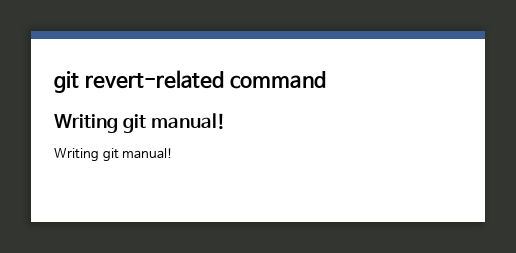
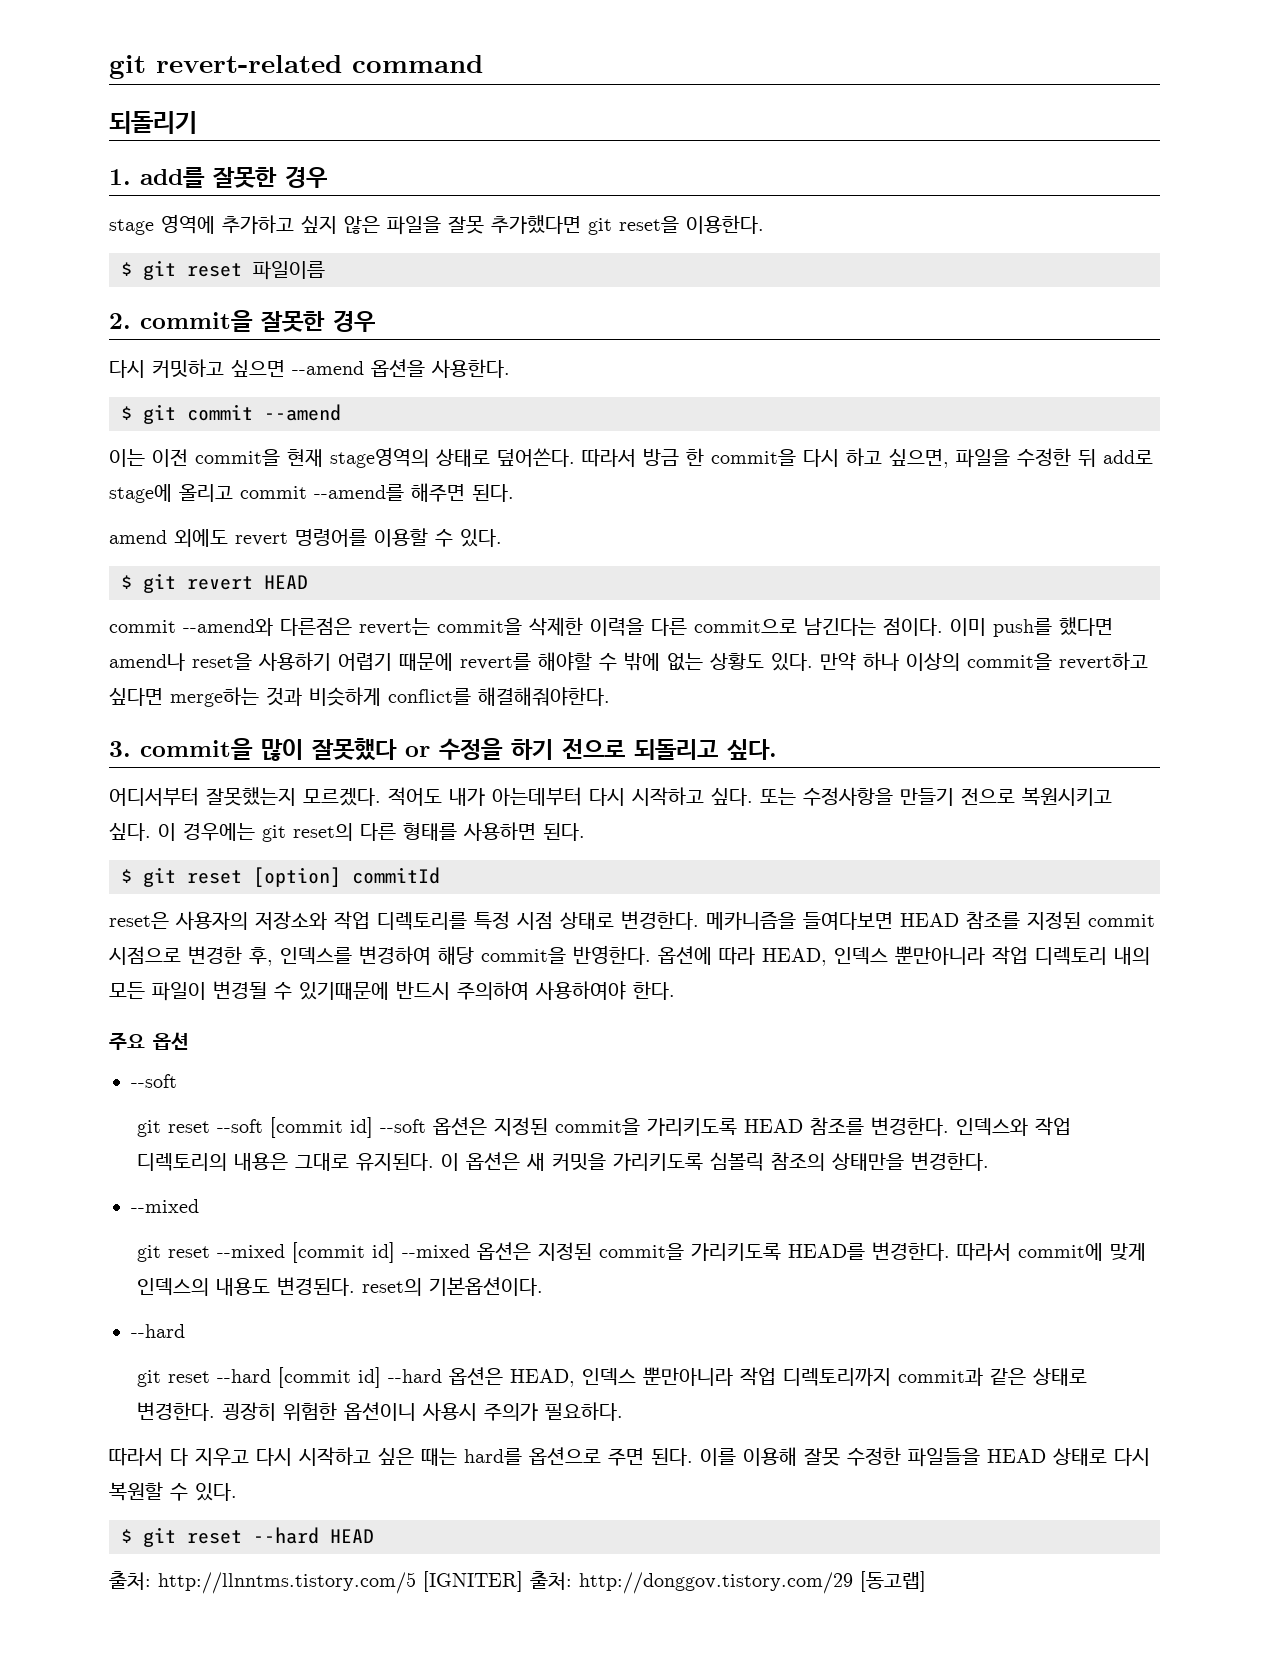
  git revert-related command
- Writing git manual!
- Writing git manual!
+ 되돌리기
+ 1. add를 잘못한 경우
+ stage 영역에 추가하고 싶지 않은 파일을 잘못 추가했다면 git reset을 이용한다.
+ $ git reset 파일이름
+ 2. commit을 잘못한 경우
+ 다시 커밋하고 싶으면 --amend 옵션을 사용한다.
+ $ git commit --amend
+ 이는 이전 commit을 현재 stage영역의 상태로 덮어쓴다. 따라서 방금 한 commit을 다시 하고 싶으면, 파일을 수정한 뒤 add로 stage에 올리고 commit --amend를 해주면 된다.
+ amend 외에도 revert 명령어를 이용할 수 있다.
+ $ git revert HEAD
+ commit --amend와 다른점은 revert는 commit을 삭제한 이력을 다른 commit으로 남긴다는 점이다. 이미 push를 했다면 amend나 reset을 사용하기 어렵기 때문에 revert를 해야할 수 밖에 없는 상황도 있다. 만약 하나 이상의 commit을 revert하고 싶다면 merge하는 것과 비슷하게 conflict를 해결해줘야한다.
+ 3. commit을 많이 잘못했다 or 수정을 하기 전으로 되돌리고 싶다.
+ 어디서부터 잘못했는지 모르겠다. 적어도 내가 아는데부터 다시 시작하고 싶다. 또는 수정사항을 만들기 전으로 복원시키고 싶다. 이 경우에는 git reset의 다른 형태를 사용하면 된다.
+ $ git reset [option] commitId
+ reset은 사용자의 저장소와 작업 디렉토리를 특정 시점 상태로 변경한다. 메카니즘을 들여다보면 HEAD 참조를 지정된 commit 시점으로 변경한 후, 인덱스를 변경하여 해당 commit을 반영한다. 옵션에 따라 HEAD, 인덱스 뿐만아니라 작업 디렉토리 내의 모든 파일이 변경될 수 있기때문에 반드시 주의하여 사용하여야 한다.
+ 주요 옵션
+ --soft
+ git reset --soft [commit id] --soft 옵션은 지정된 commit을 가리키도록 HEAD 참조를 변경한다. 인덱스와 작업 디렉토리의 내용은 그대로 유지된다. 이 옵션은 새 커밋을 가리키도록 심볼릭 참조의 상태만을 변경한다.
+ --mixed
+ git reset --mixed [commit id] --mixed 옵션은 지정된 commit을 가리키도록 HEAD를 변경한다. 따라서 commit에 맞게 인덱스의 내용도 변경된다. reset의 기본옵션이다.
+ --hard
+ git reset --hard [commit id] --hard 옵션은 HEAD, 인덱스 뿐만아니라 작업 디렉토리까지 commit과 같은 상태로 변경한다. 굉장히 위험한 옵션이니 사용시 주의가 필요하다.
+ 따라서 다 지우고 다시 시작하고 싶은 때는 hard를 옵션으로 주면 된다. 이를 이용해 잘못 수정한 파일들을 HEAD 상태로 다시 복원할 수 있다.
+ $ git reset --hard HEAD
+ 출처: http://llnntms.tistory.com/5 [IGNITER] 출처: http://donggov.tistory.com/29 [동고랩]

